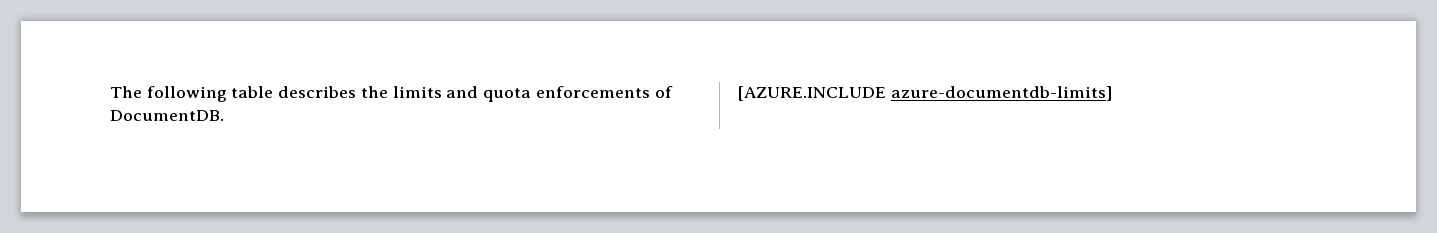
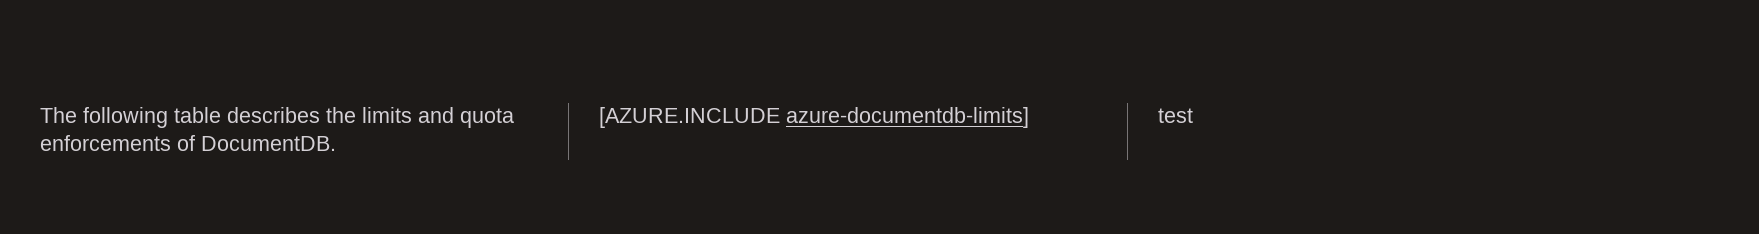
+ test

